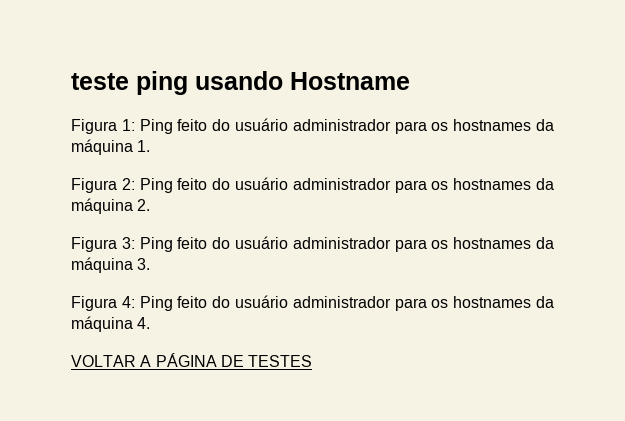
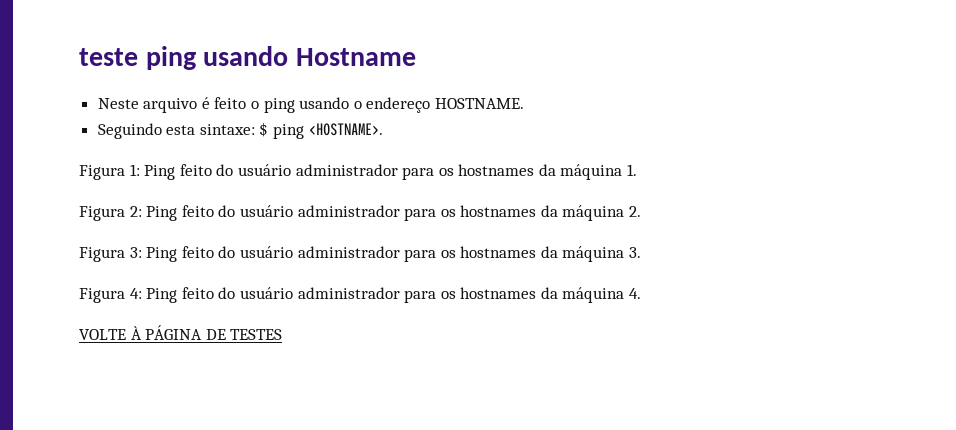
+ Neste arquivo é feito o ping usando o endereço HOSTNAME.
+ Seguindo esta sintaxe: $ ping <HOSTNAME>.
- VOLTAR A PÁGINA DE TESTES
+ VOLTE À PÁGINA DE TESTES

